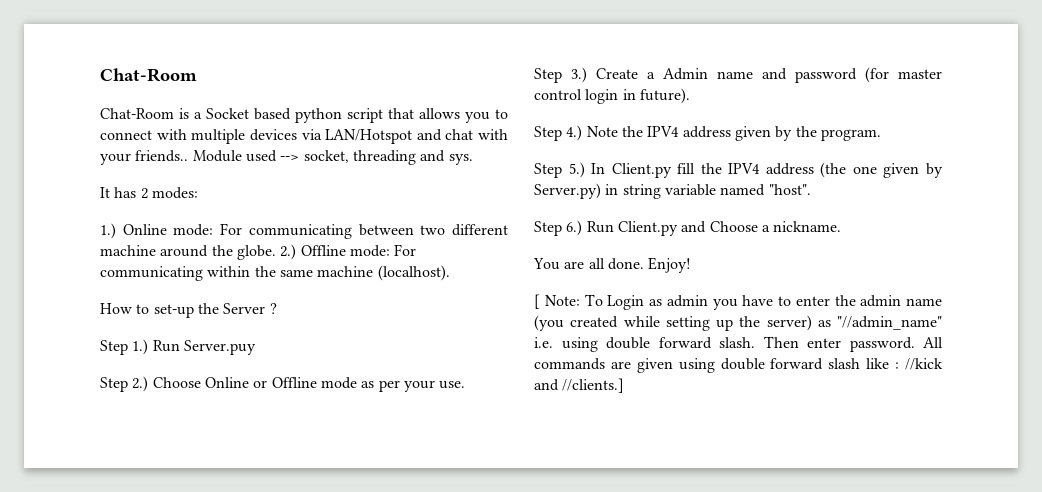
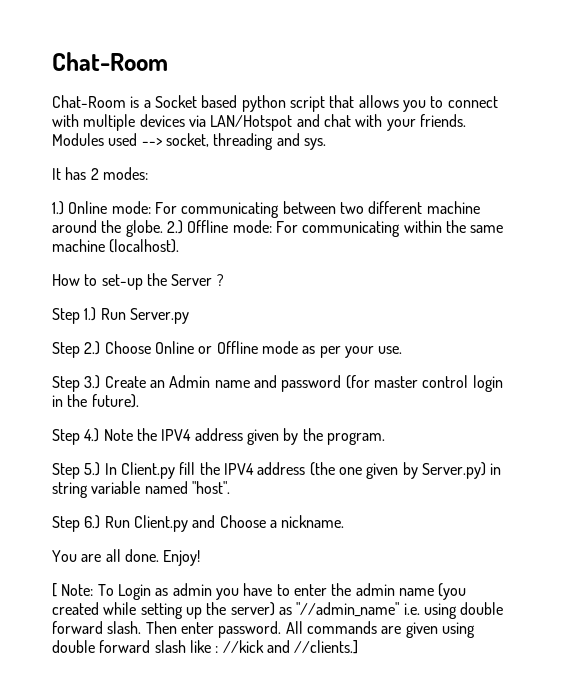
- Chat-Room is a Socket based python script that allows you to connect with multiple devices via LAN/Hotspot and chat with your friends.. Module used --> socket, threading and sys.
+ Chat-Room is a Socket based python script that allows you to connect with multiple devices via LAN/Hotspot and chat with your friends. Modules used --> socket, threading and sys.
- Step 1.) Run Server.puy
+ Step 1.) Run Server.py
- Step 3.) Create a Admin name and password (for master control login in future).
+ Step 3.) Create an Admin name and password (for master control login in the future).

